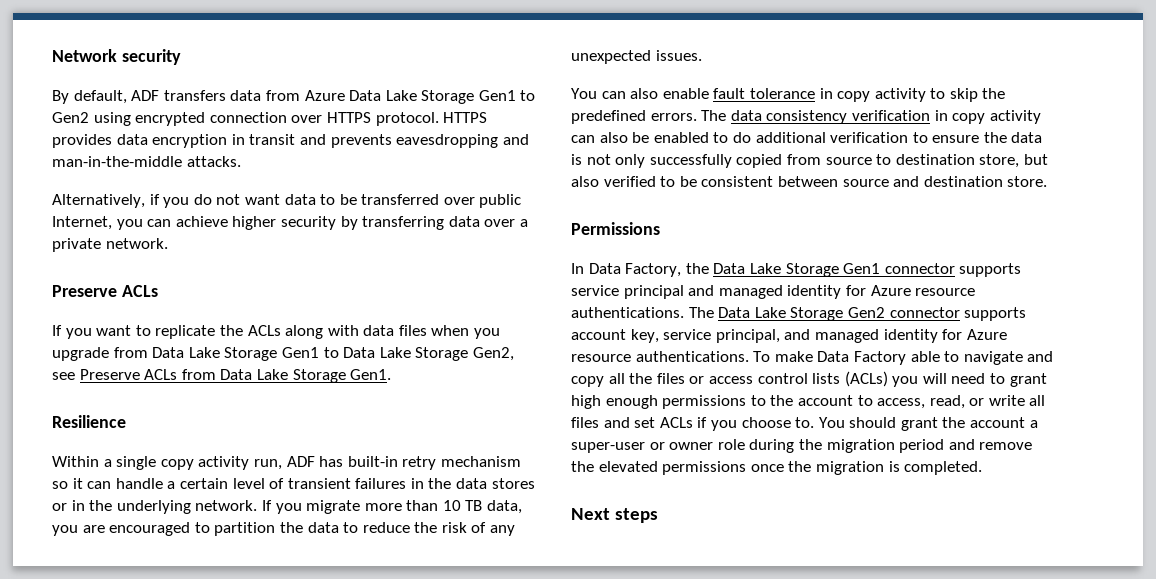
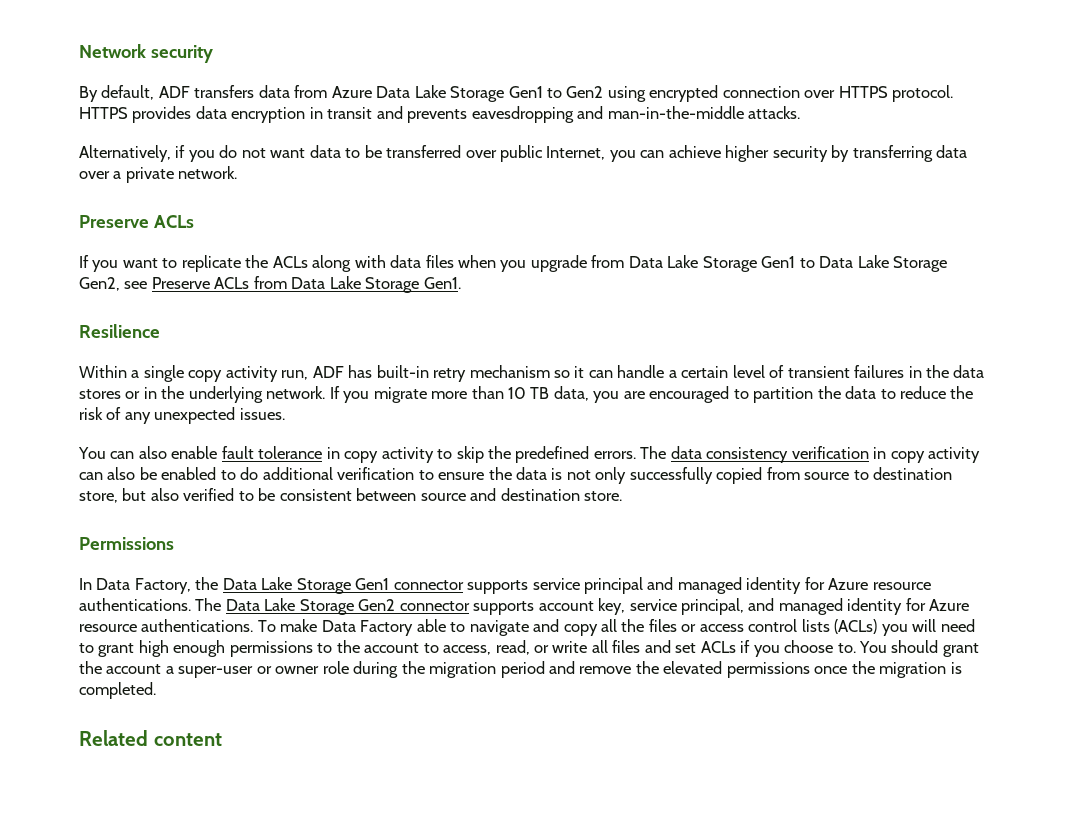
- Next steps
+ Related content

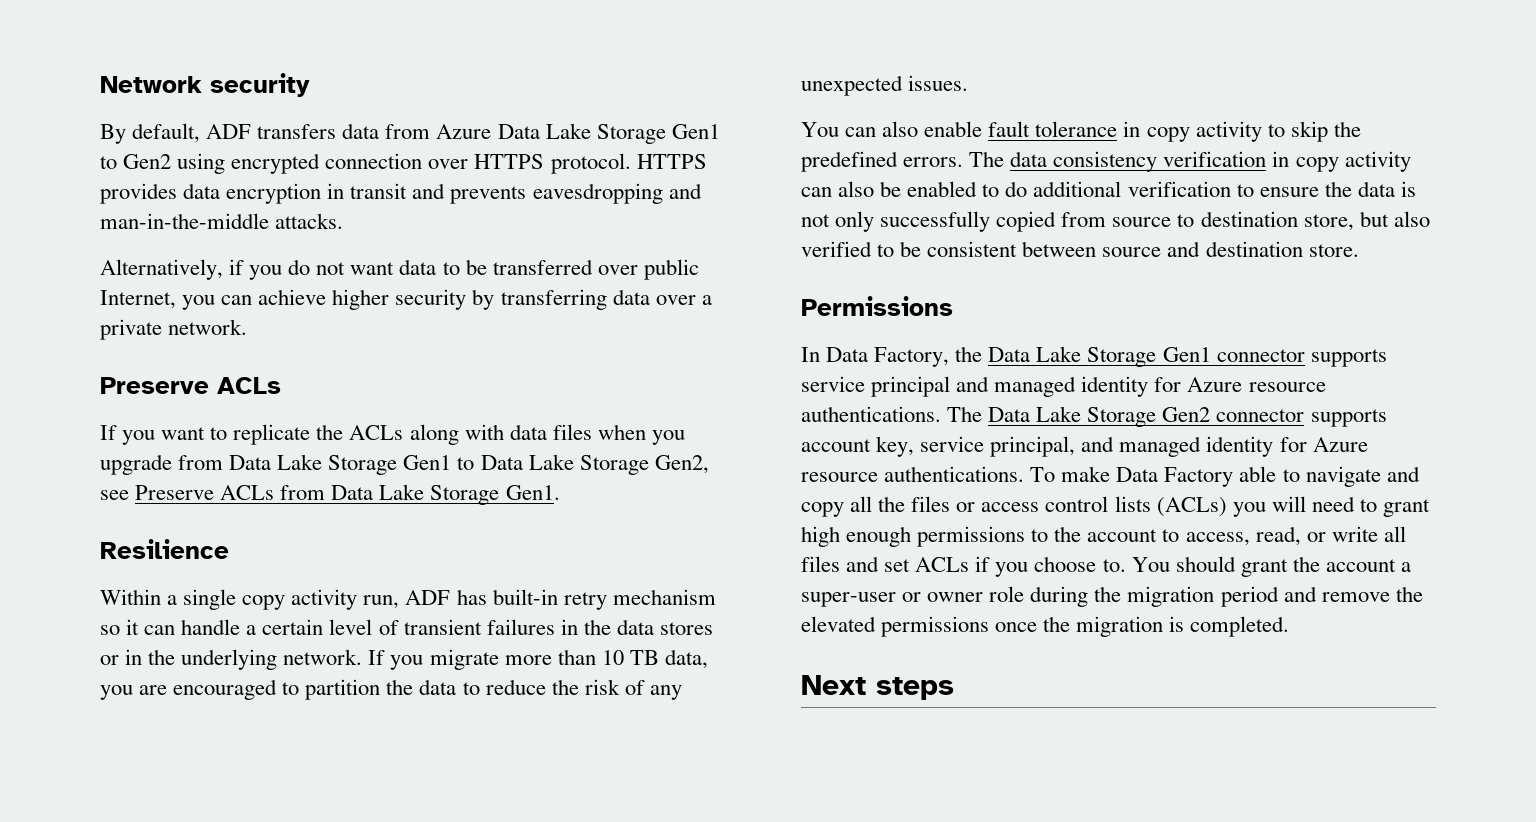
- Related content
+ Next steps

